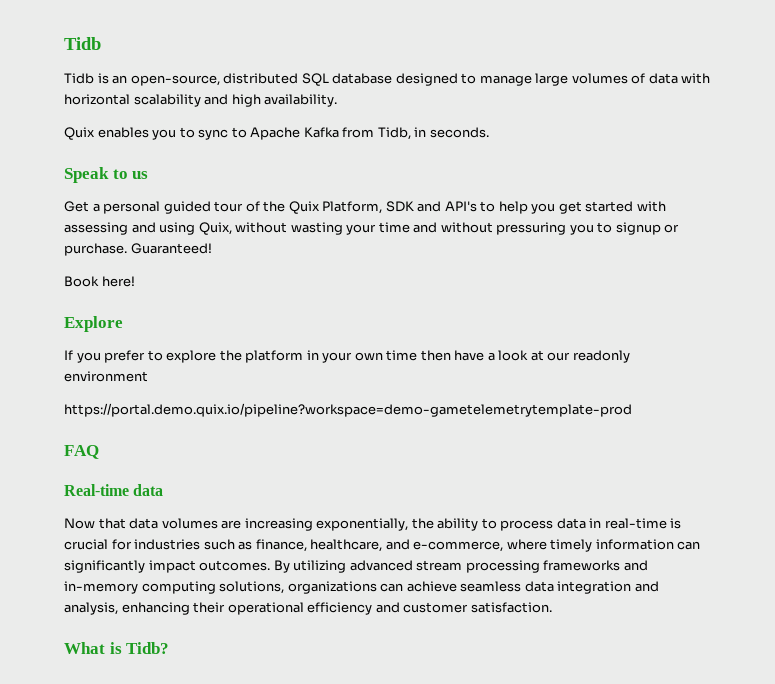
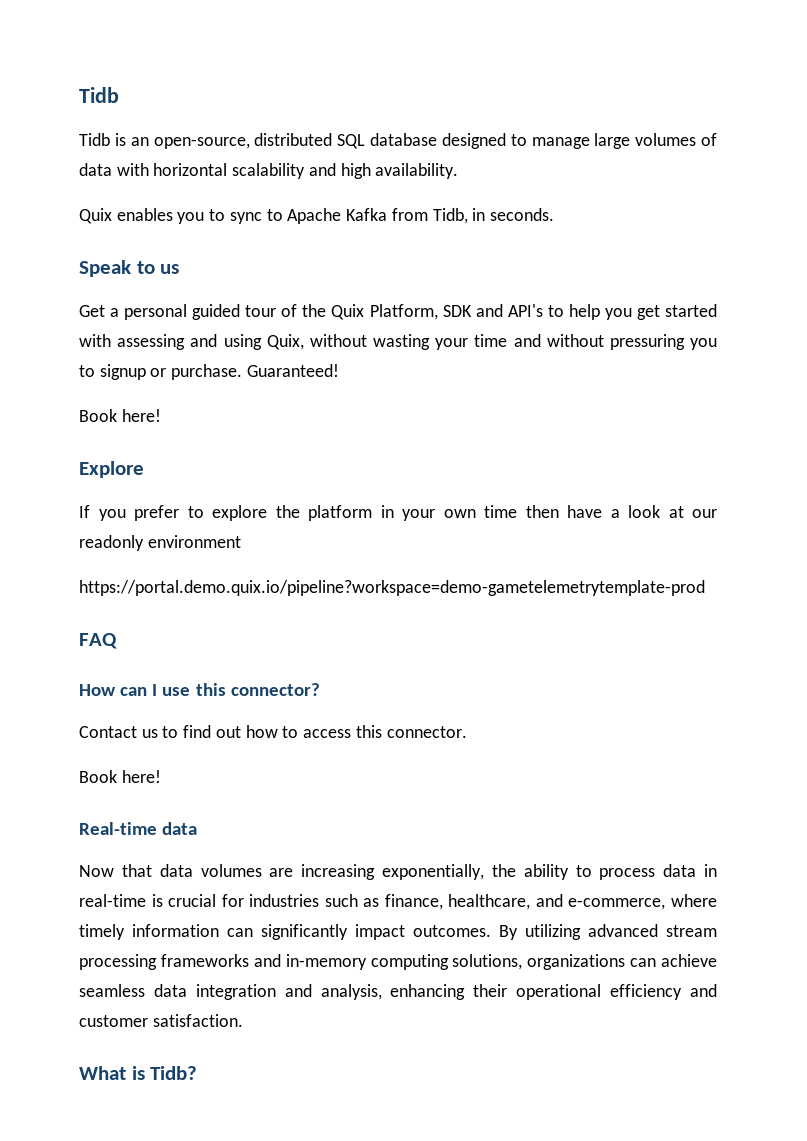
+ How can I use this connector?
+ Contact us to find out how to access this connector.
+ Book here!

